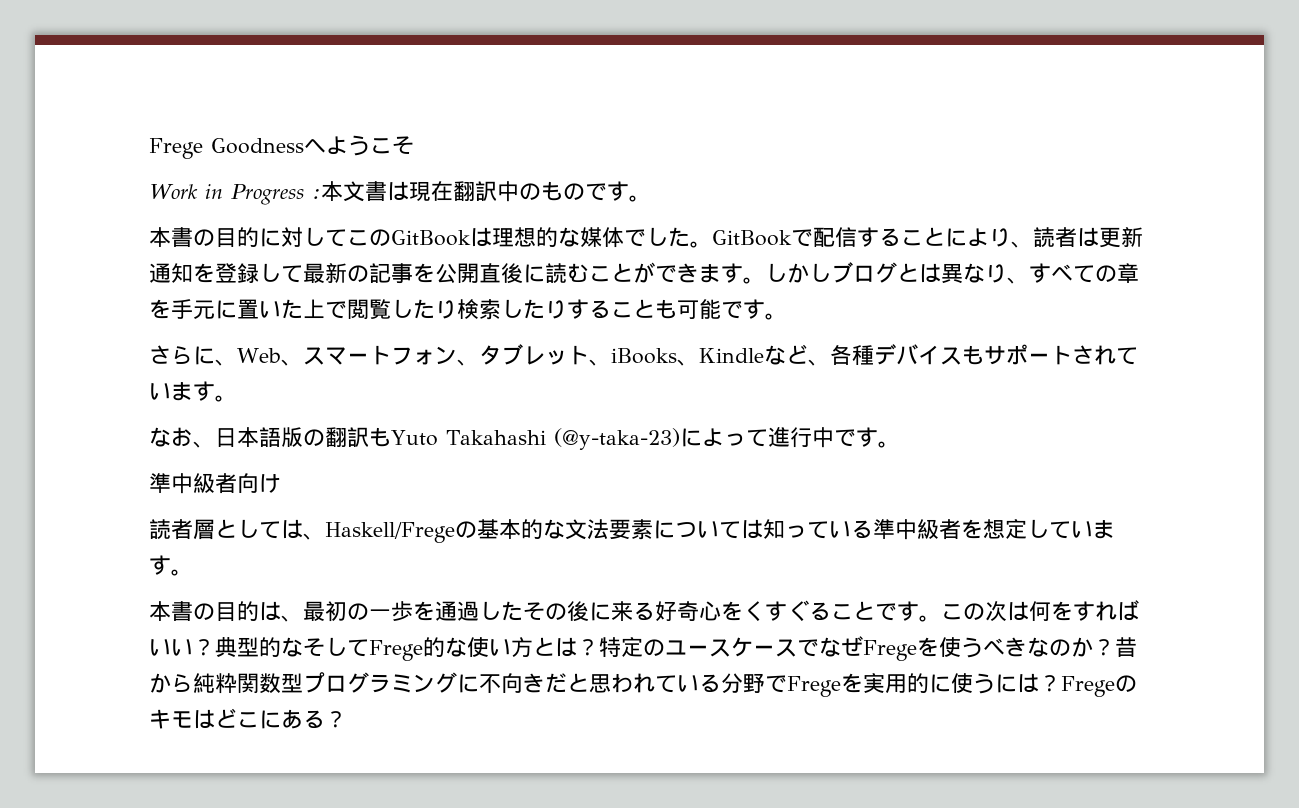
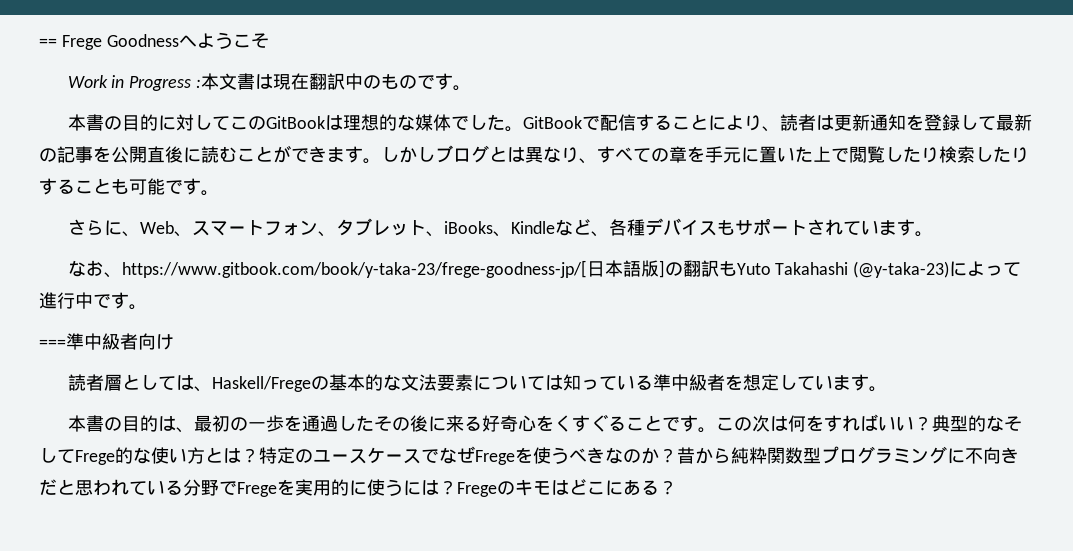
- Frege Goodnessへようこそ
+ == Frege Goodnessへようこそ
- なお、日本語版の翻訳もYuto Takahashi (@y-taka-23)によって進行中です。
+ なお、https://www.gitbook.com/book/y-taka-23/frege-goodness-jp/[日本語版]の翻訳もYuto Takahashi (@y-taka-23)によって進行中です。
- 準中級者向け
+ ===準中級者向け

